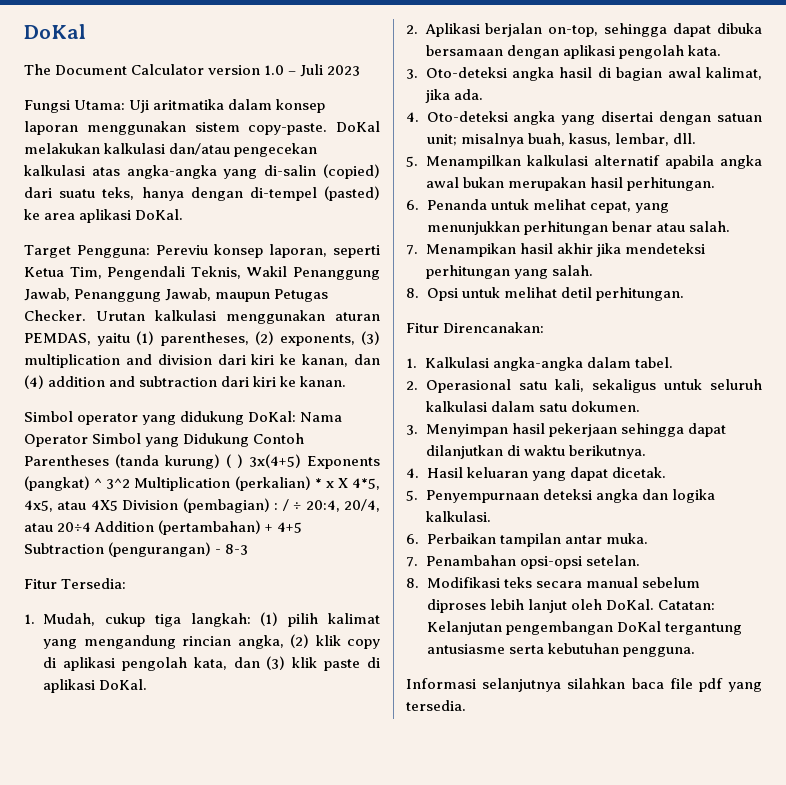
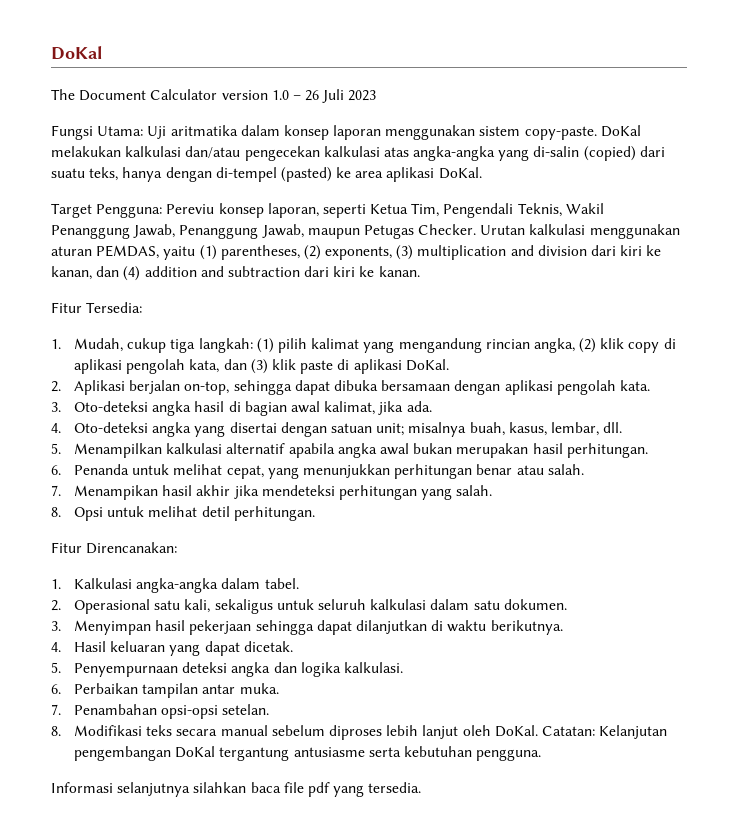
- The Document Calculator version 1.0 – Juli 2023
+ The Document Calculator version 1.0 – 26 Juli 2023
- Simbol operator yang didukung DoKal: Nama Operator Simbol yang Didukung Contoh Parentheses (tanda kurung) ( ) 3x(4+5) Exponents (pangkat) ^ 3^2 Multiplication (perkalian) * x X 4*5, 4x5, atau 4X5 Division (pembagian) : / ÷ 20:4, 20/4, atau 20÷4 Addition (pertambahan) + 4+5 Subtraction (pengurangan) - 8-3

